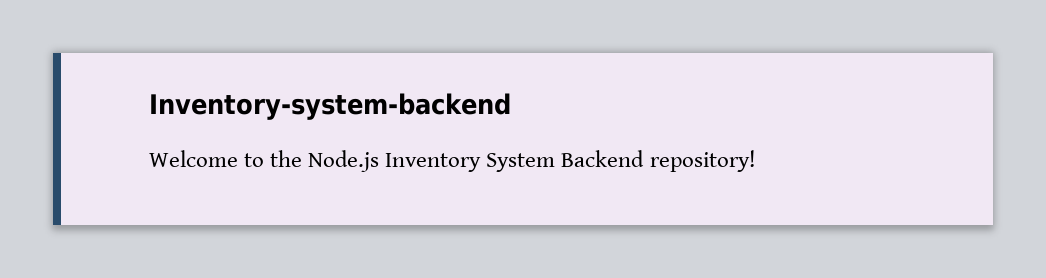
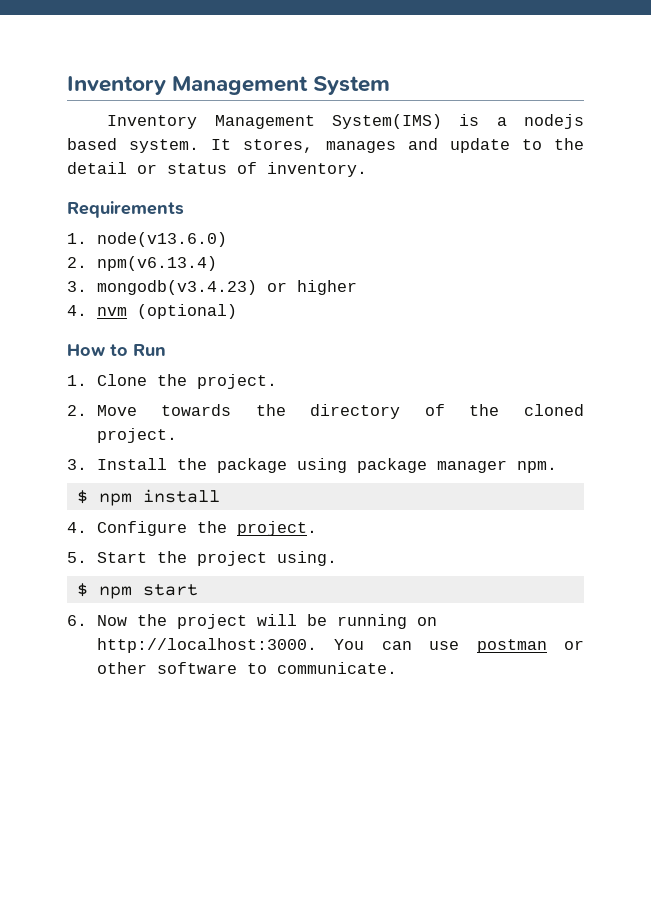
- Inventory-system-backend
- Welcome to the Node.js Inventory System Backend repository!
+ Inventory Management System
+ Inventory Management System(IMS) is a nodejs based system. It stores, manages and update to the detail or status of inventory.
+ Requirements
+ 1. node(v13.6.0)
+ 2. npm(v6.13.4)
+ 3. mongodb(v3.4.23) or higher
+ 4. nvm (optional)
+ How to Run
+ 1. Clone the project.
+ 2. Move towards the directory of the cloned project.
+ 3. Install the package using package manager npm.
+ $ npm install
+ 4. Configure the project.
+ 5. Start the project using.
+ $ npm start
+ 6. Now the project will be running on http://localhost:3000. You can use postman or other software to communicate.

